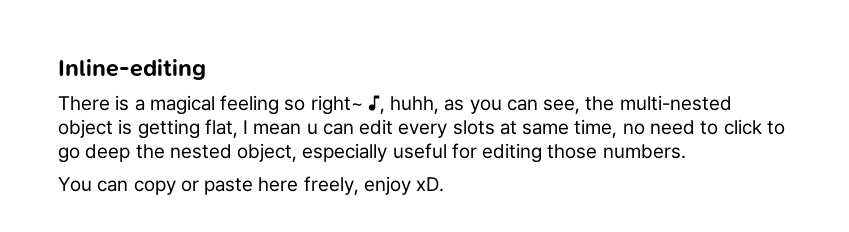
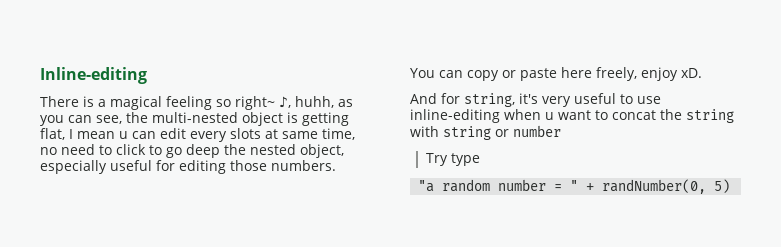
+ And for string, it's very useful to use inline-editing when u want to concat the string with string or number
+ Try type
+ "a random number = " + randNumber(0, 5)

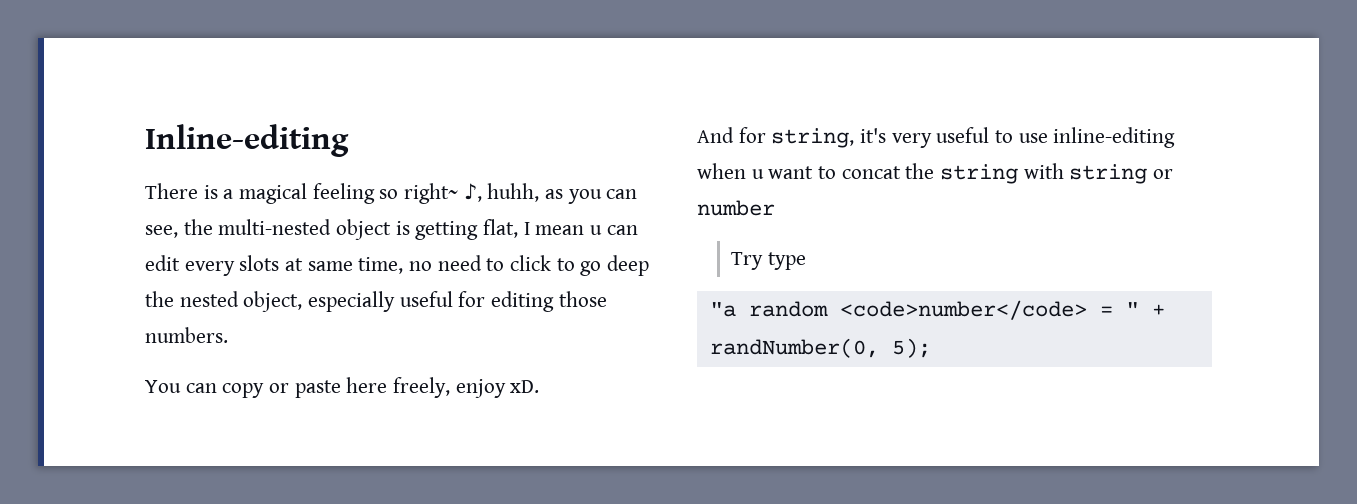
- "a random number = " + randNumber(0, 5)
+ "a random <code>number</code> = " + randNumber(0, 5);

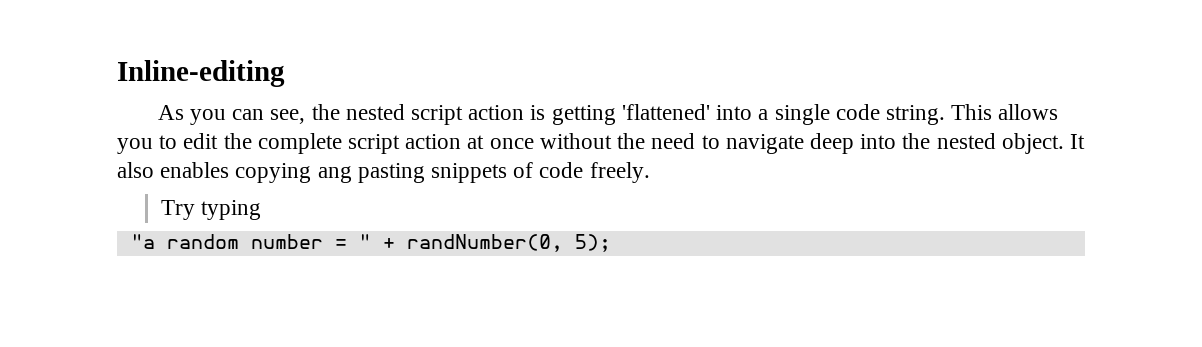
- There is a magical feeling so right~ ♪, huhh, as you can see, the multi-nested object is getting flat, I mean u can edit every slots at same time, no need to click to go deep the nested object, especially useful for editing those numbers.
- You can copy or paste here freely, enjoy xD.
- And for string, it's very useful to use inline-editing when u want to concat the string with string or number
+ As you can see, the nested script action is getting 'flattened' into a single code string. This allows you to edit the complete script action at once without the need to navigate deep into the nested object. It also enables copying ang pasting snippets of code freely.
- Try type
+ Try typing
- "a random <code>number</code> = " + randNumber(0, 5);
+ "a random number = " + randNumber(0, 5);

